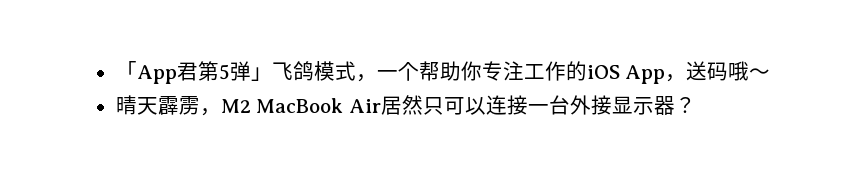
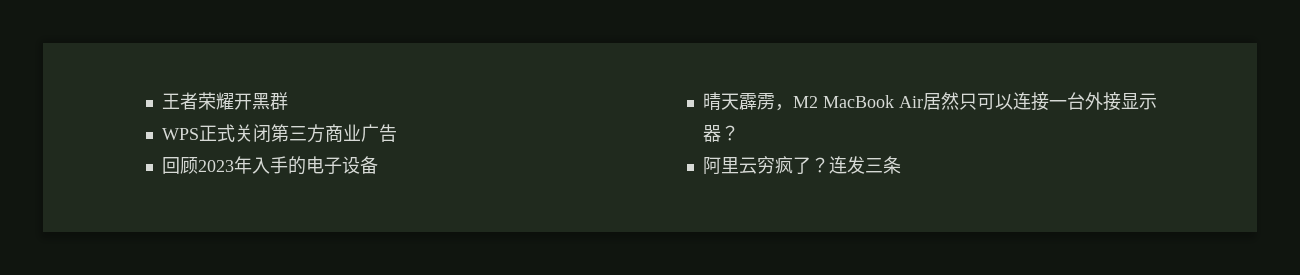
- 「App君第5弹」飞鸽模式，一个帮助你专注工作的iOS App，送码哦～
+ 王者荣耀开黑群
+ WPS正式关闭第三方商业广告
+ 回顾2023年入手的电子设备
+ 阿里云穷疯了？连发三条

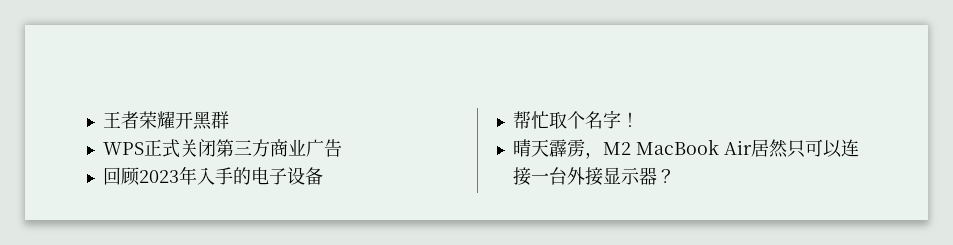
+ 帮忙取个名字！
- 阿里云穷疯了？连发三条

